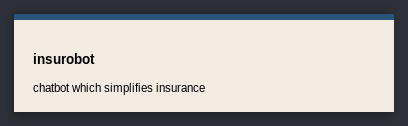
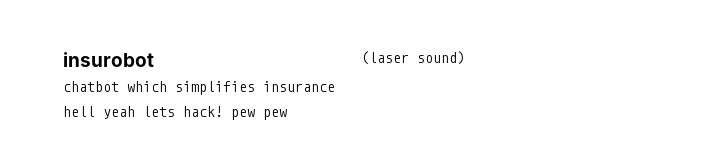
+ hell yeah lets hack! pew pew (laser sound)

